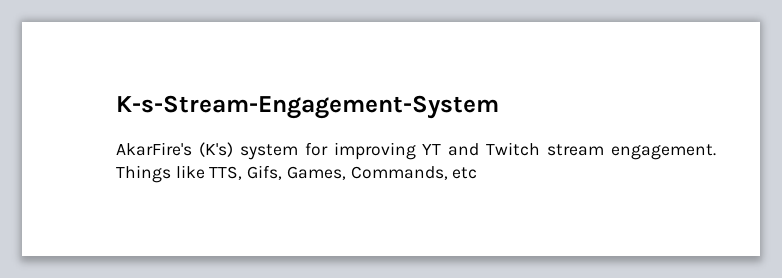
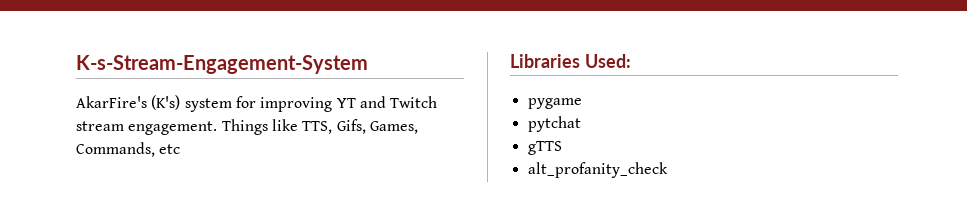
+ Libraries Used:
+ pygame
+ pytchat
+ gTTS
+ alt_profanity_check

